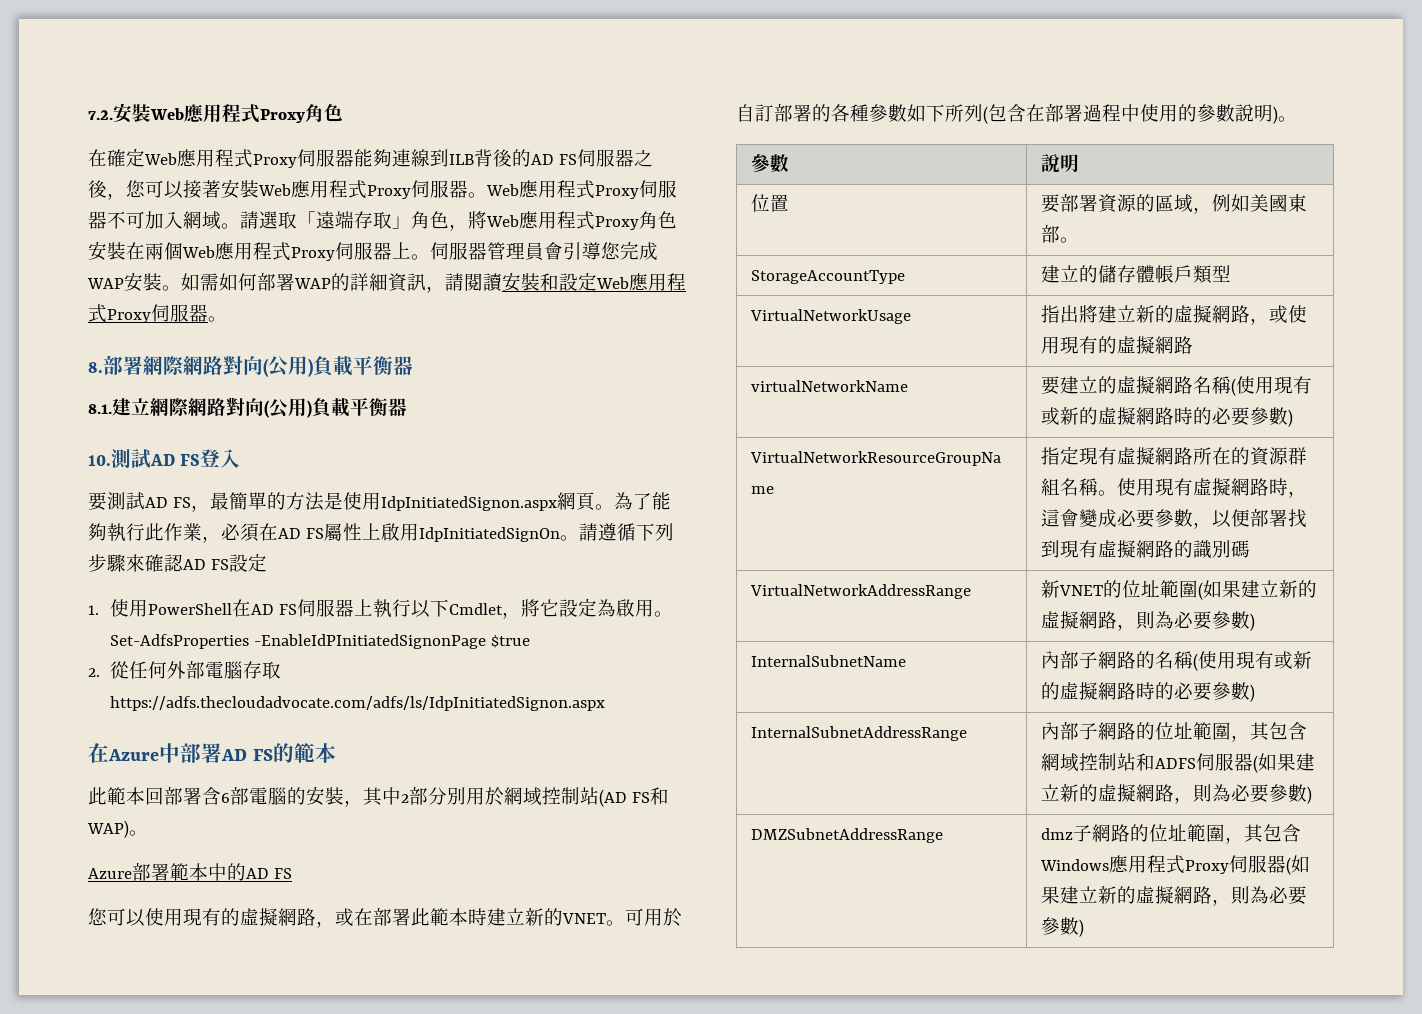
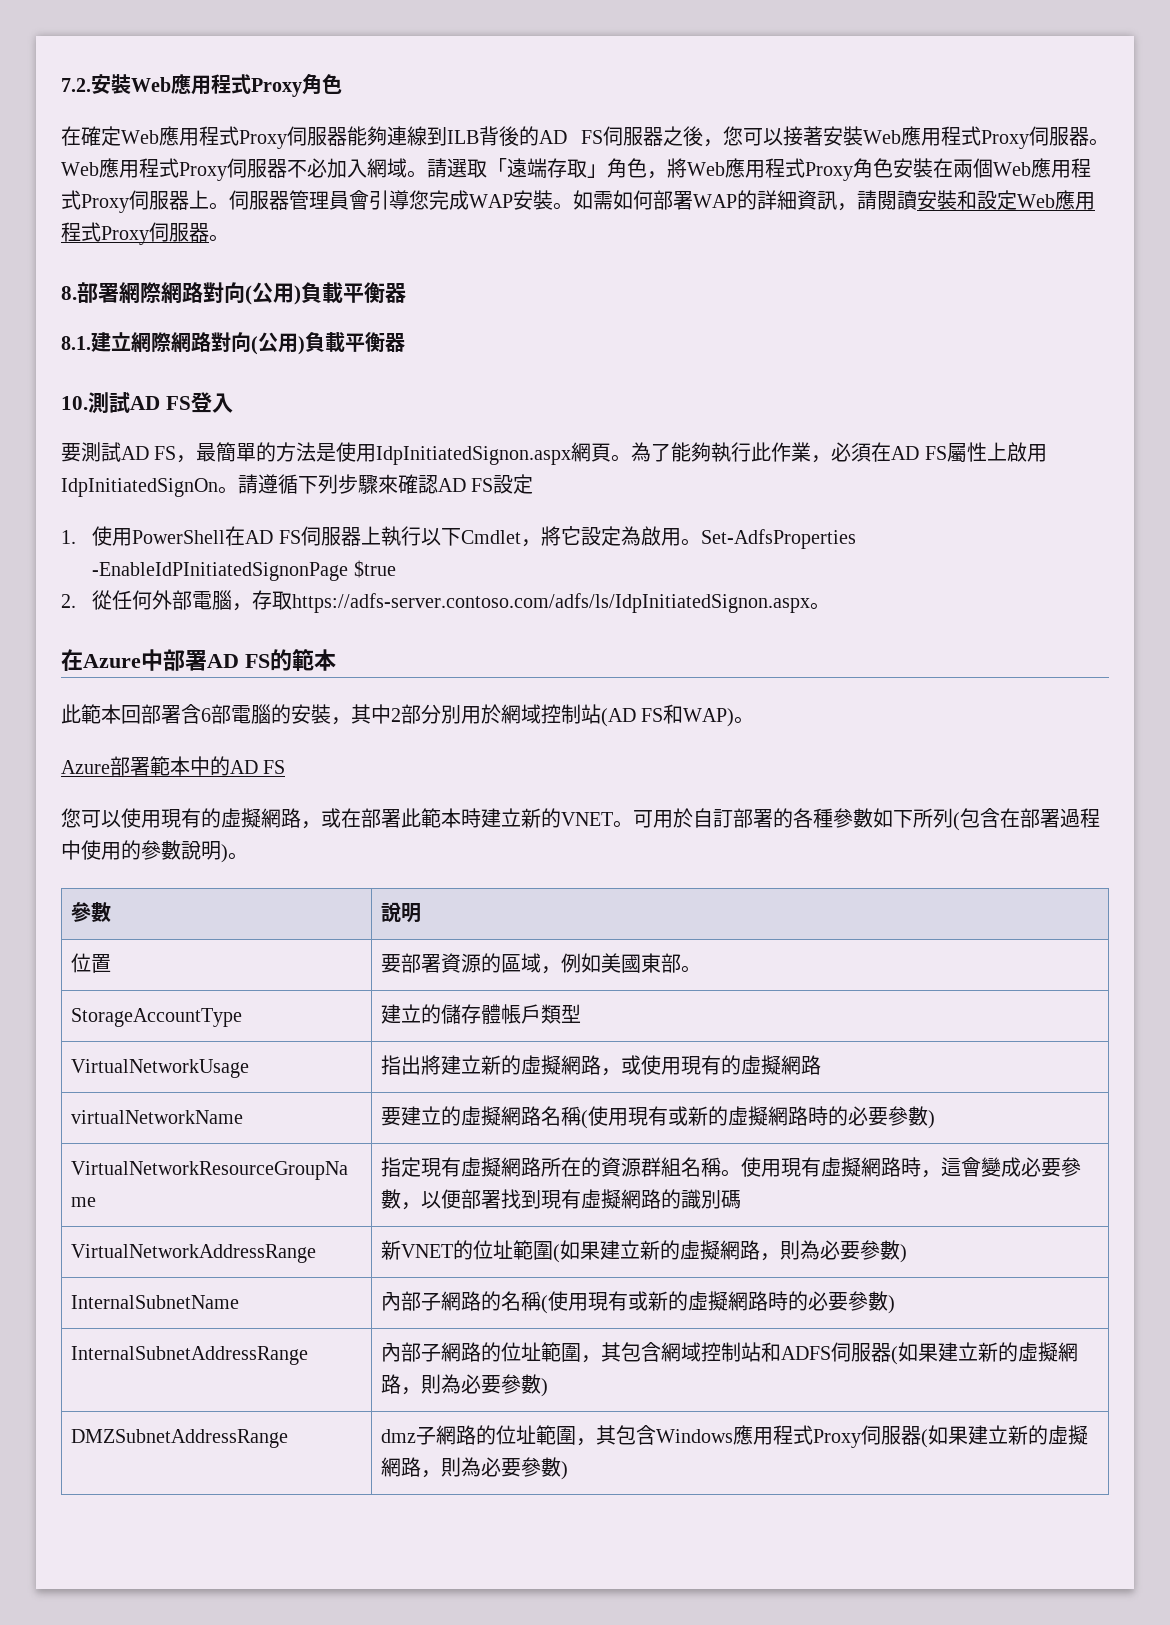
- Web應用程式Proxy伺服器不可加入網域。
+ Web應用程式Proxy伺服器不必加入網域。
- 2.從任何外部電腦存取https://adfs.thecloudadvocate.com/adfs/ls/IdpInitiatedSignon.aspx
+ 2.從任何外部電腦，存取https://adfs-server.contoso.com/adfs/ls/IdpInitiatedSignon.aspx。

